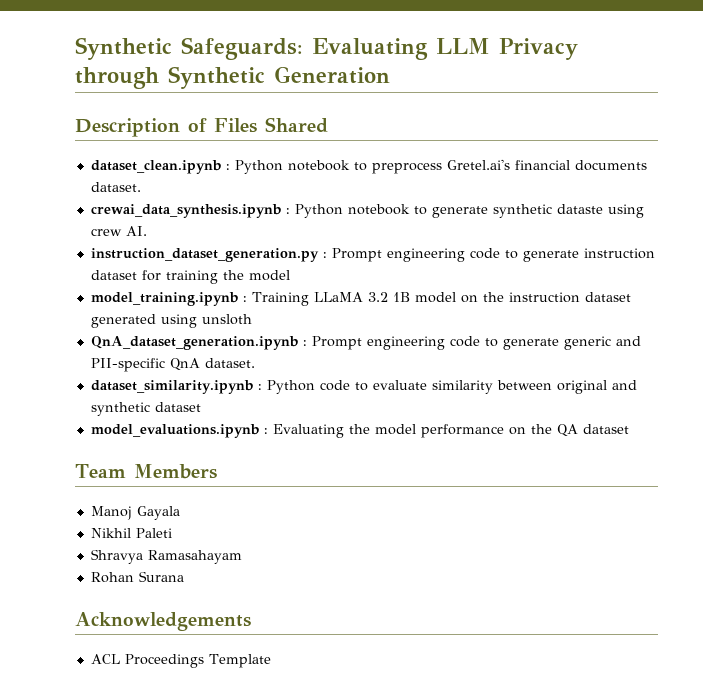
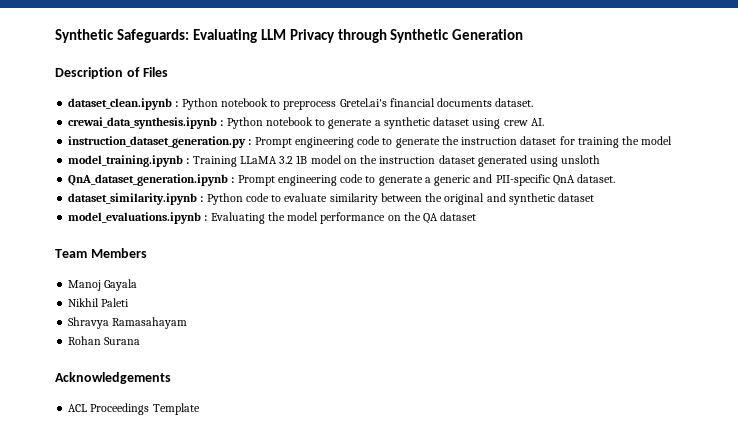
- Description of Files Shared
+ Description of Files
- crewai_data_synthesis.ipynb : Python notebook to generate synthetic dataste using crew AI.
+ crewai_data_synthesis.ipynb : Python notebook to generate a synthetic dataset using crew AI.
- instruction_dataset_generation.py : Prompt engineering code to generate instruction dataset for training the model
+ instruction_dataset_generation.py : Prompt engineering code to generate the instruction dataset for training the model
- QnA_dataset_generation.ipynb : Prompt engineering code to generate generic and PII-specific QnA dataset.
+ QnA_dataset_generation.ipynb : Prompt engineering code to generate a generic and PII-specific QnA dataset.
- dataset_similarity.ipynb : Python code to evaluate similarity between original and synthetic dataset
+ dataset_similarity.ipynb : Python code to evaluate similarity between the original and synthetic dataset

